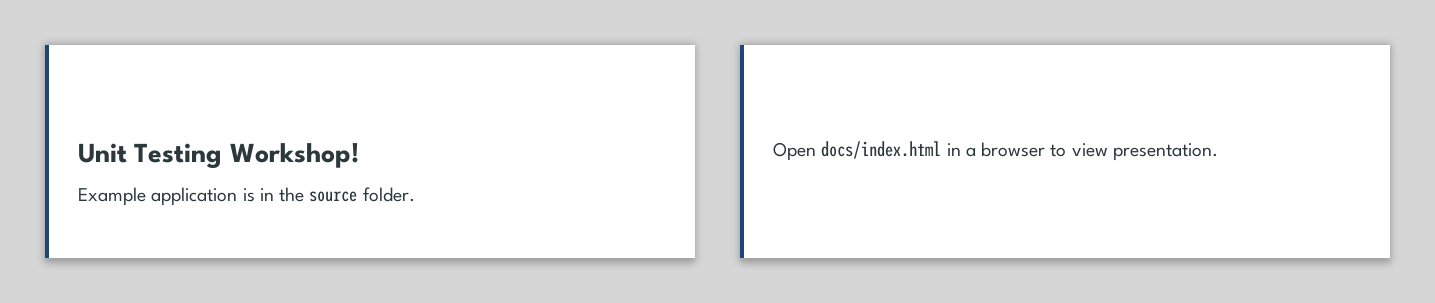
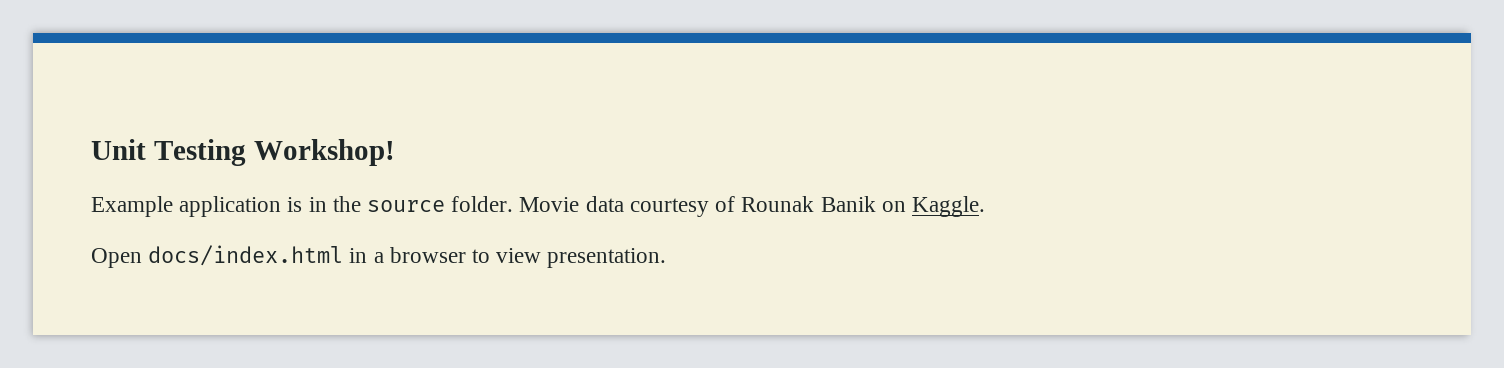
+ Movie data courtesy of Rounak Banik on Kaggle.

